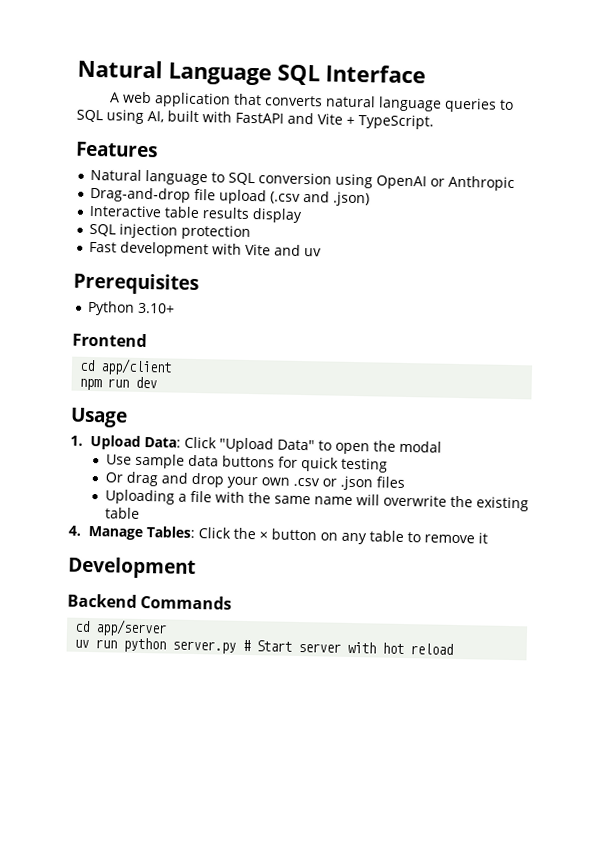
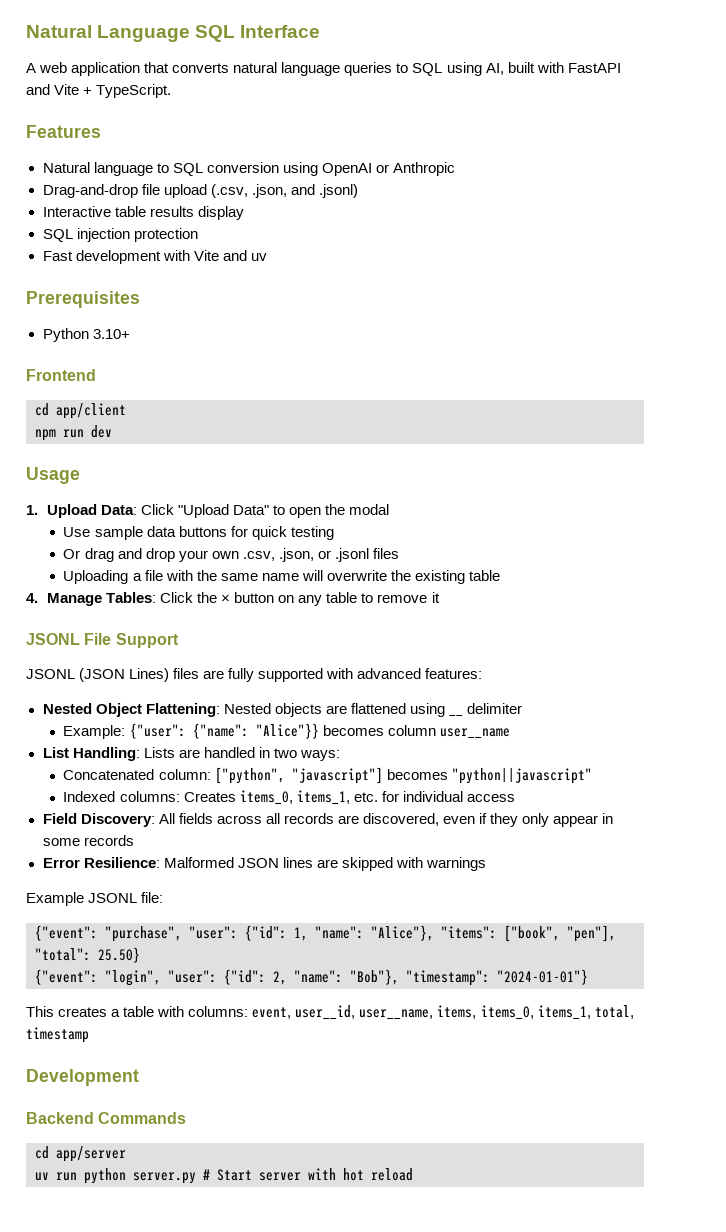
- Drag-and-drop file upload (.csv and .json)
+ Drag-and-drop file upload (.csv, .json, and .jsonl)
- Or drag and drop your own .csv or .json files
+ Or drag and drop your own .csv, .json, or .jsonl files
+ JSONL File Support
+ JSONL (JSON Lines) files are fully supported with advanced features:
+ Nested Object Flattening: Nested objects are flattened using __ delimiter
+ Example: {"user": {"name": "Alice"}} becomes column user__name
+ List Handling: Lists are handled in two ways:
+ Concatenated column: ["python", "javascript"] becomes "python||javascript"
+ Indexed columns: Creates items_0, items_1, etc. for individual access
+ Field Discovery: All fields across all records are discovered, even if they only appear in some records
+ Error Resilience: Malformed JSON lines are skipped with warnings
+ Example JSONL file:
+ {"event": "purchase", "user": {"id": 1, "name": "Alice"}, "items": ["book", "pen"], "total": 25.50}
+ {"event": "login", "user": {"id": 2, "name": "Bob"}, "timestamp": "2024-01-01"}
+ This creates a table with columns: event, user__id, user__name, items, items_0, items_1, total, timestamp

